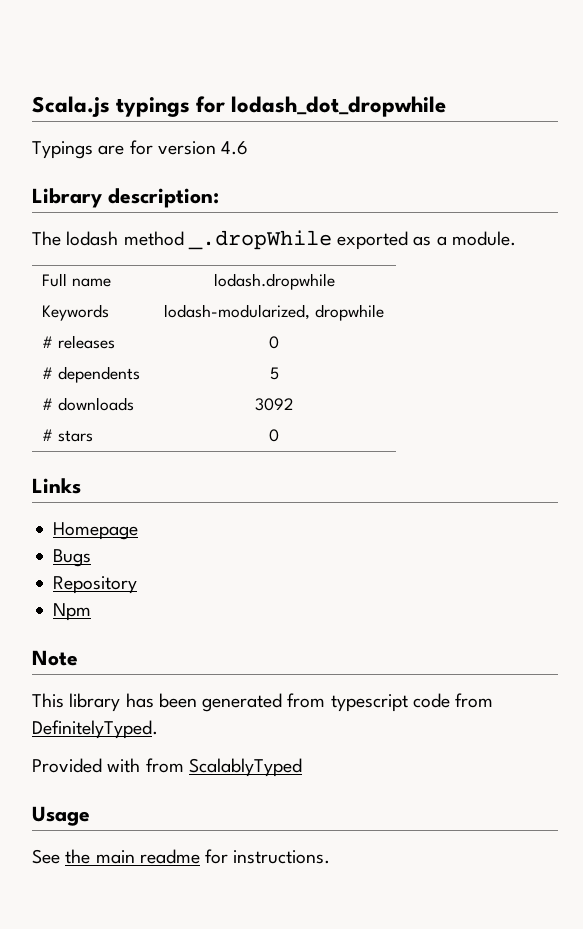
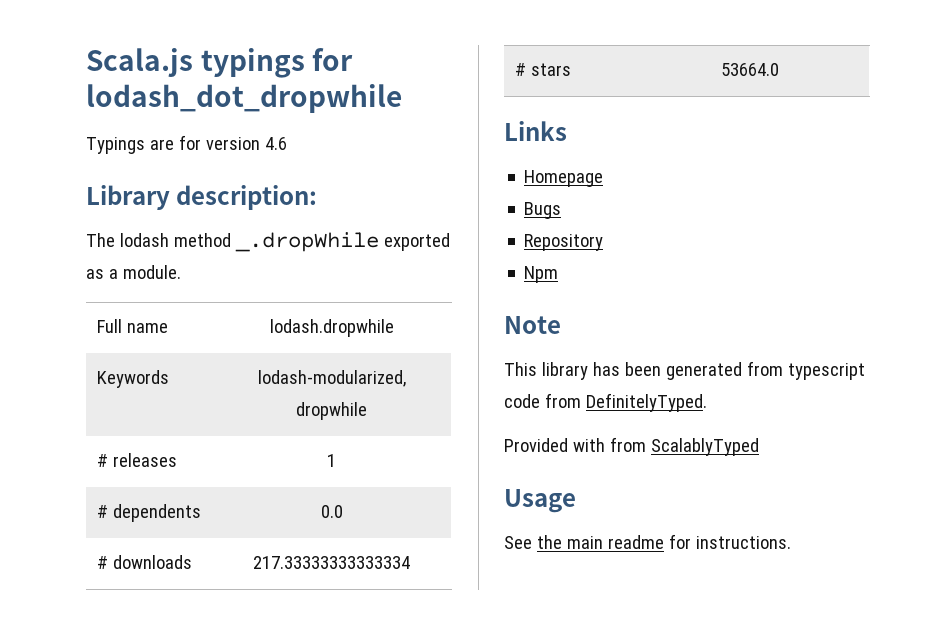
- # releases | 0
+ # releases | 1
- # dependents | 5
+ # dependents | 0.0
- # downloads | 3092
+ # downloads | 217.33333333333334
- # stars | 0
+ # stars | 53664.0

